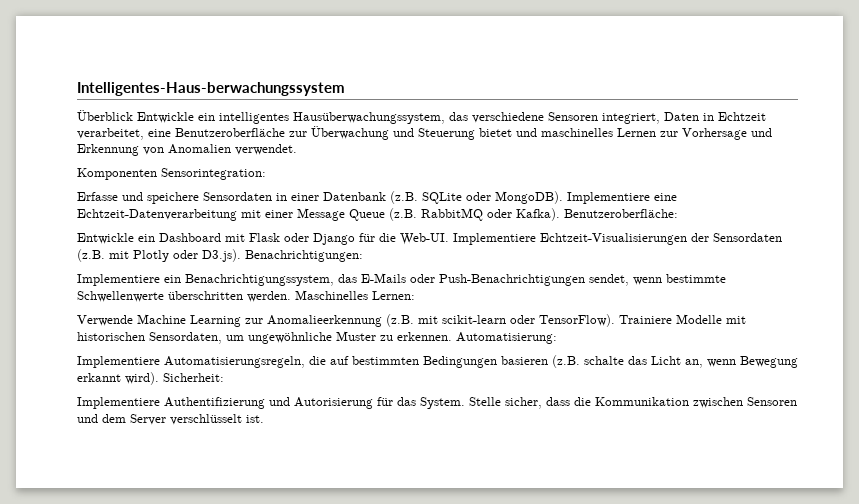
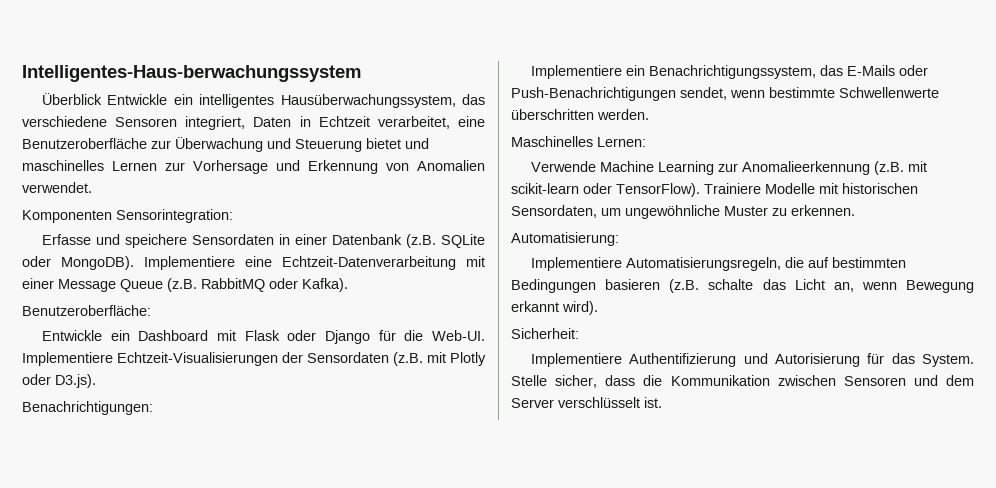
- Implementiere eine Echtzeit-Datenverarbeitung mit einer Message Queue (z.B. RabbitMQ oder Kafka). Benutzeroberfläche:
+ Implementiere eine Echtzeit-Datenverarbeitung mit einer Message Queue (z.B. RabbitMQ oder Kafka).
+ Benutzeroberfläche:
- Implementiere Echtzeit-Visualisierungen der Sensordaten (z.B. mit Plotly oder D3.js). Benachrichtigungen:
+ Implementiere Echtzeit-Visualisierungen der Sensordaten (z.B. mit Plotly oder D3.js).
+ Benachrichtigungen:
- Implementiere ein Benachrichtigungssystem, das E-Mails oder Push-Benachrichtigungen sendet, wenn bestimmte Schwellenwerte überschritten werden. Maschinelles Lernen:
+ Implementiere ein Benachrichtigungssystem, das E-Mails oder Push-Benachrichtigungen sendet, wenn bestimmte Schwellenwerte überschritten werden.
+ Maschinelles Lernen:
- Trainiere Modelle mit historischen Sensordaten, um ungewöhnliche Muster zu erkennen. Automatisierung:
+ Trainiere Modelle mit historischen Sensordaten, um ungewöhnliche Muster zu erkennen.
+ Automatisierung:
- Implementiere Automatisierungsregeln, die auf bestimmten Bedingungen basieren (z.B. schalte das Licht an, wenn Bewegung erkannt wird). Sicherheit:
+ Implementiere Automatisierungsregeln, die auf bestimmten Bedingungen basieren (z.B. schalte das Licht an, wenn Bewegung erkannt wird).
+ Sicherheit:

